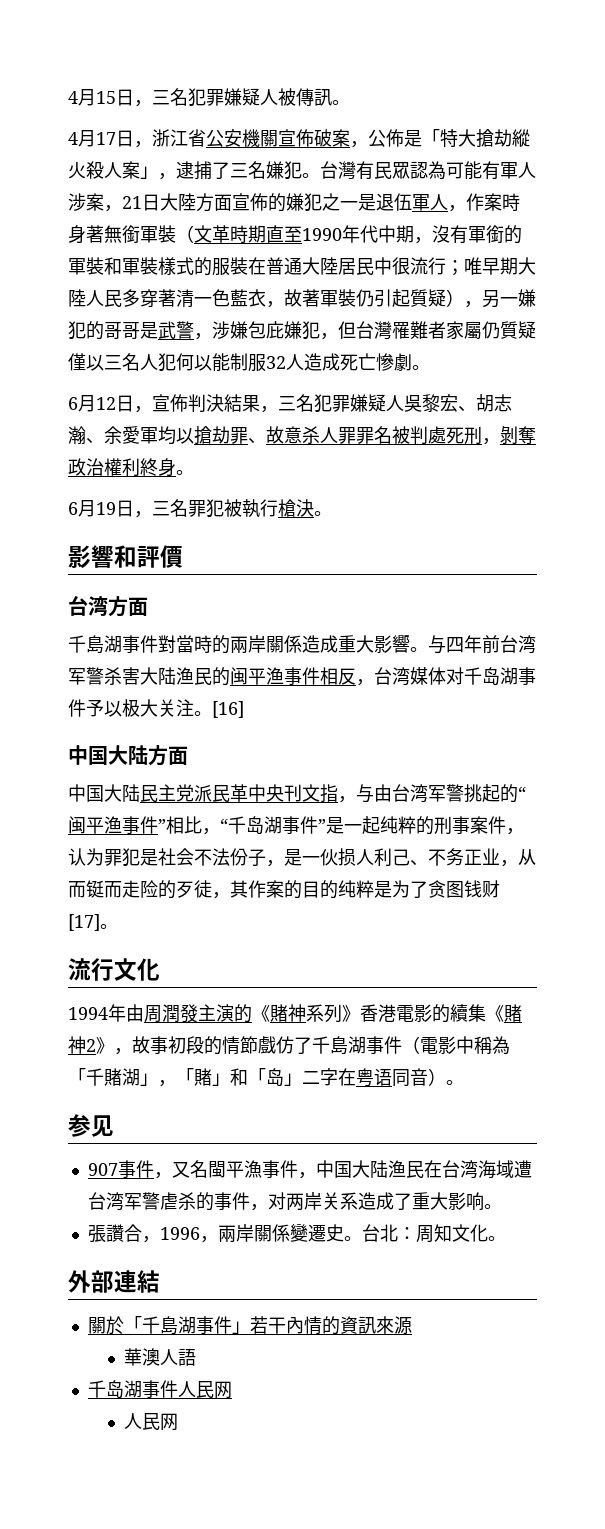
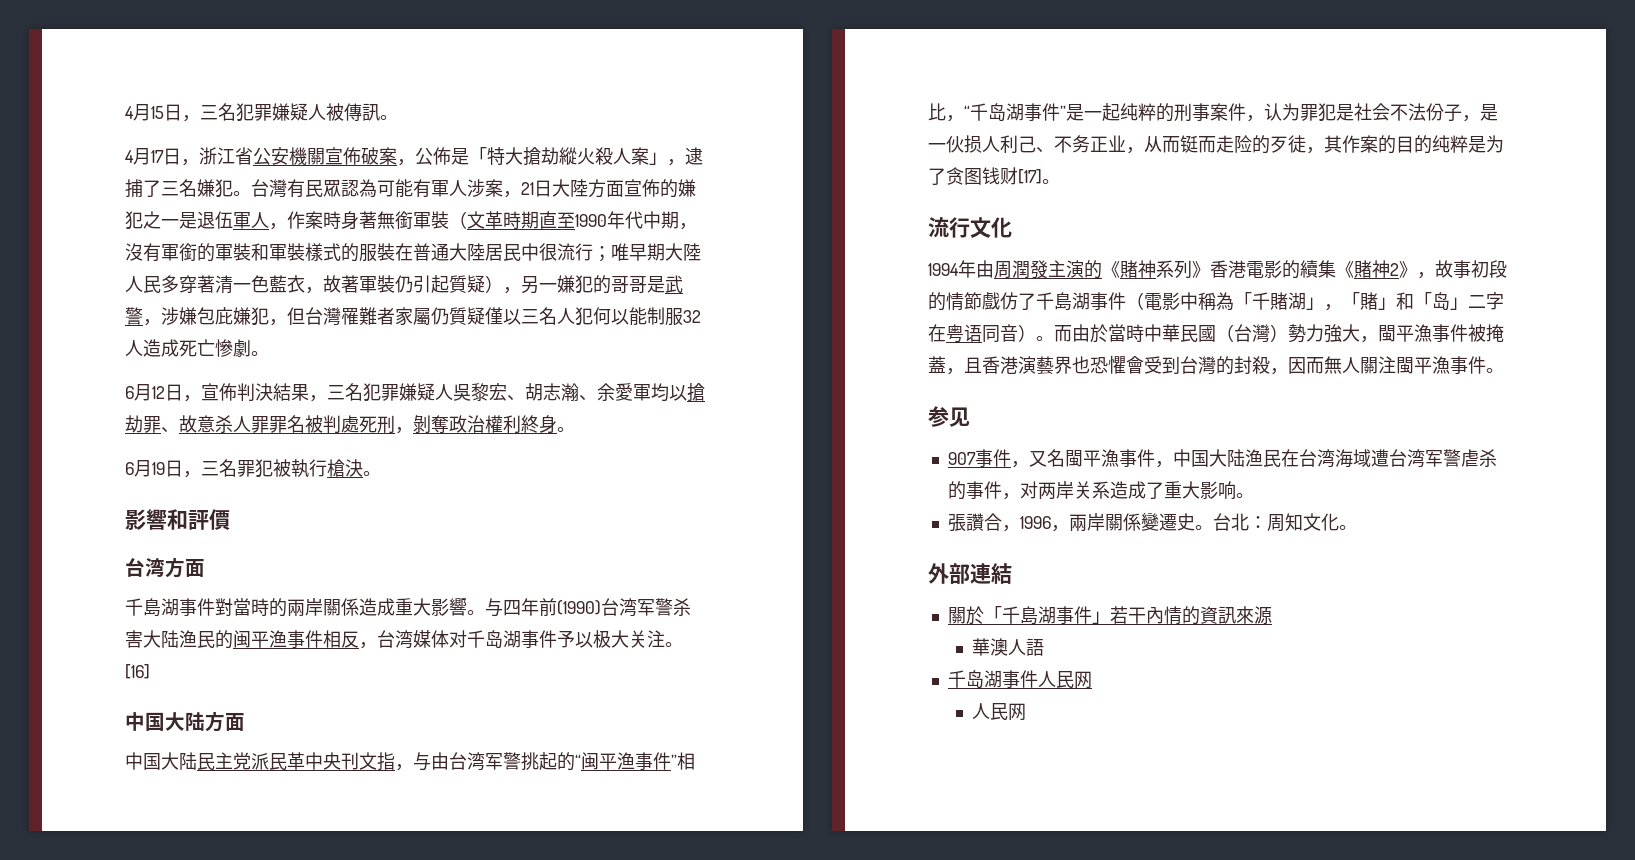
- 与四年前台湾军警杀害大陆渔民的闽平渔事件相反，台湾媒体对千岛湖事件予以极大关注。
+ 与四年前(1990)台湾军警杀害大陆渔民的闽平渔事件相反，台湾媒体对千岛湖事件予以极大关注。
+ 而由於當時中華民國（台灣）勢力強大，閩平漁事件被掩蓋，且香港演藝界也恐懼會受到台灣的封殺，因而無人關注閩平漁事件。

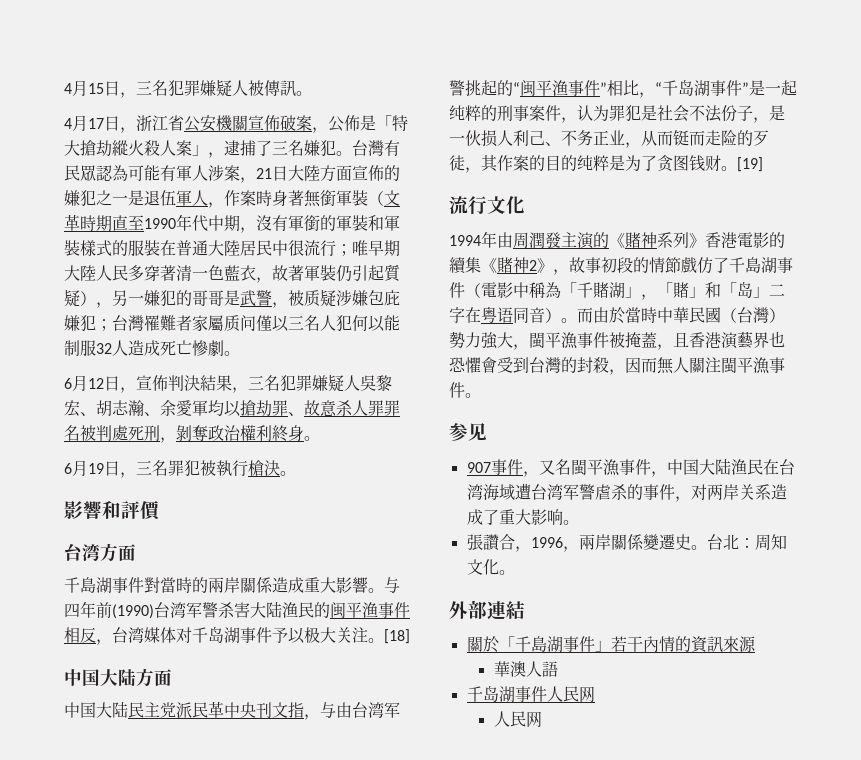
- 唯早期大陸人民多穿著清一色藍衣，故著軍裝仍引起質疑），另一嫌犯的哥哥是武警，涉嫌包庇嫌犯，但台灣罹難者家屬仍質疑僅以三名人犯何以能制服32人造成死亡慘劇。
+ 唯早期大陸人民多穿著清一色藍衣，故著軍裝仍引起質疑），另一嫌犯的哥哥是武警，被质疑涉嫌包庇嫌犯；台灣罹難者家屬质问僅以三名人犯何以能制服32人造成死亡慘劇。
- [16]
+ [18]
- 中国大陆民主党派民革中央刊文指，与由台湾军警挑起的“闽平渔事件”相比，“千岛湖事件”是一起纯粹的刑事案件，认为罪犯是社会不法份子，是一伙损人利己、不务正业，从而铤而走险的歹徒，其作案的目的纯粹是为了贪图钱财[17]。
+ 中国大陆民主党派民革中央刊文指，与由台湾军警挑起的“闽平渔事件”相比，“千岛湖事件”是一起纯粹的刑事案件，认为罪犯是社会不法份子，是一伙损人利己、不务正业，从而铤而走险的歹徒，其作案的目的纯粹是为了贪图钱财。[19]

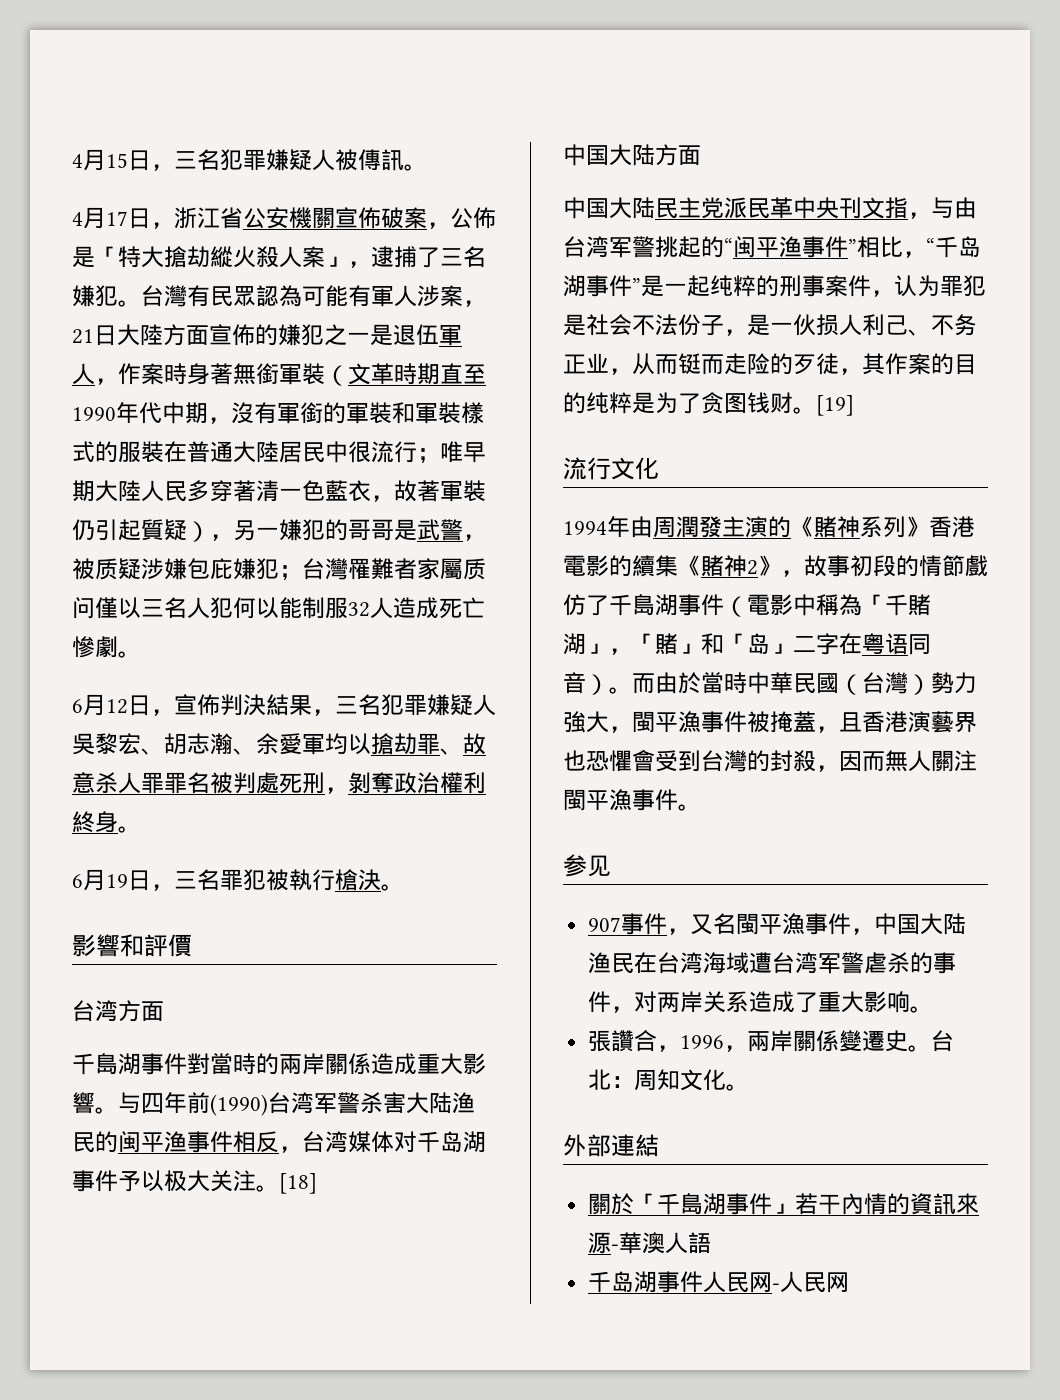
- 關於「千島湖事件」若干內情的資訊來源
- 華澳人語
+ 關於「千島湖事件」若干內情的資訊來源-華澳人語
- 千岛湖事件人民网
- 人民网
+ 千岛湖事件人民网-人民网

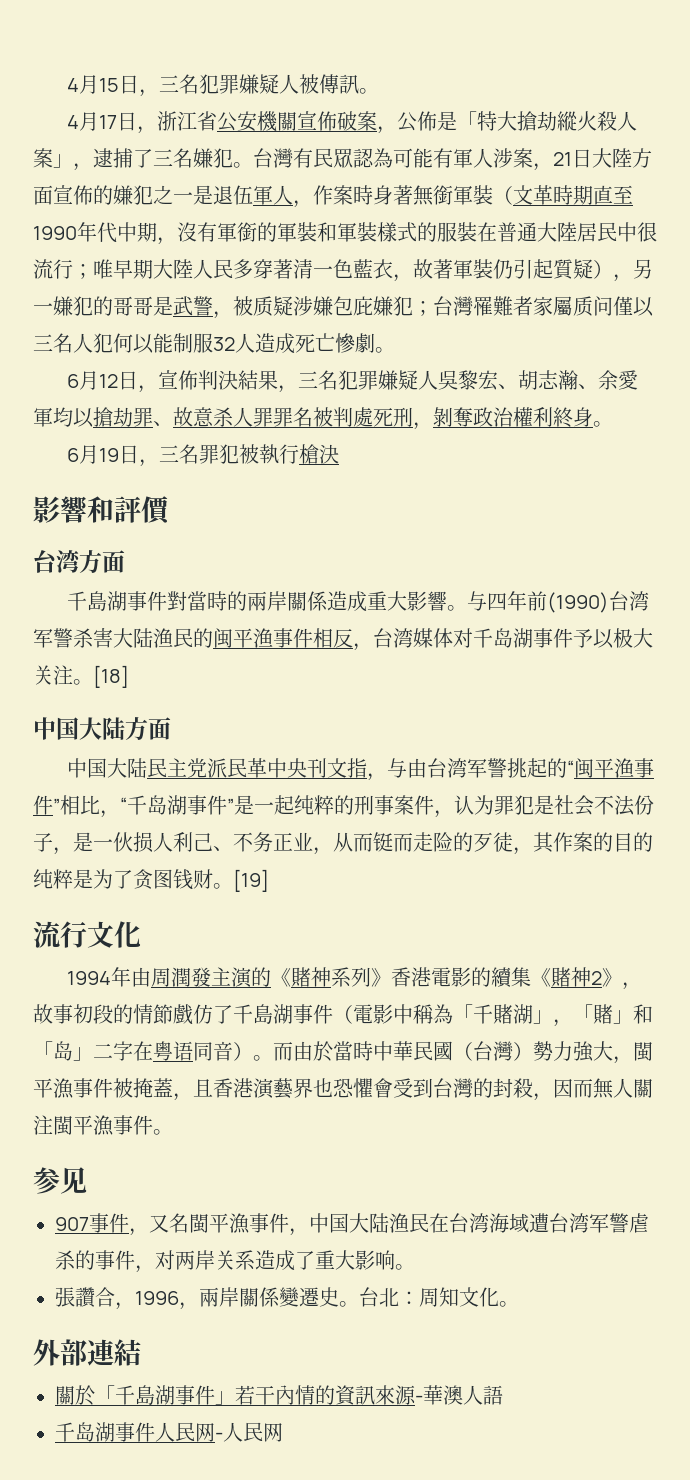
- 6月19日，三名罪犯被執行槍決。
+ 6月19日，三名罪犯被執行槍決

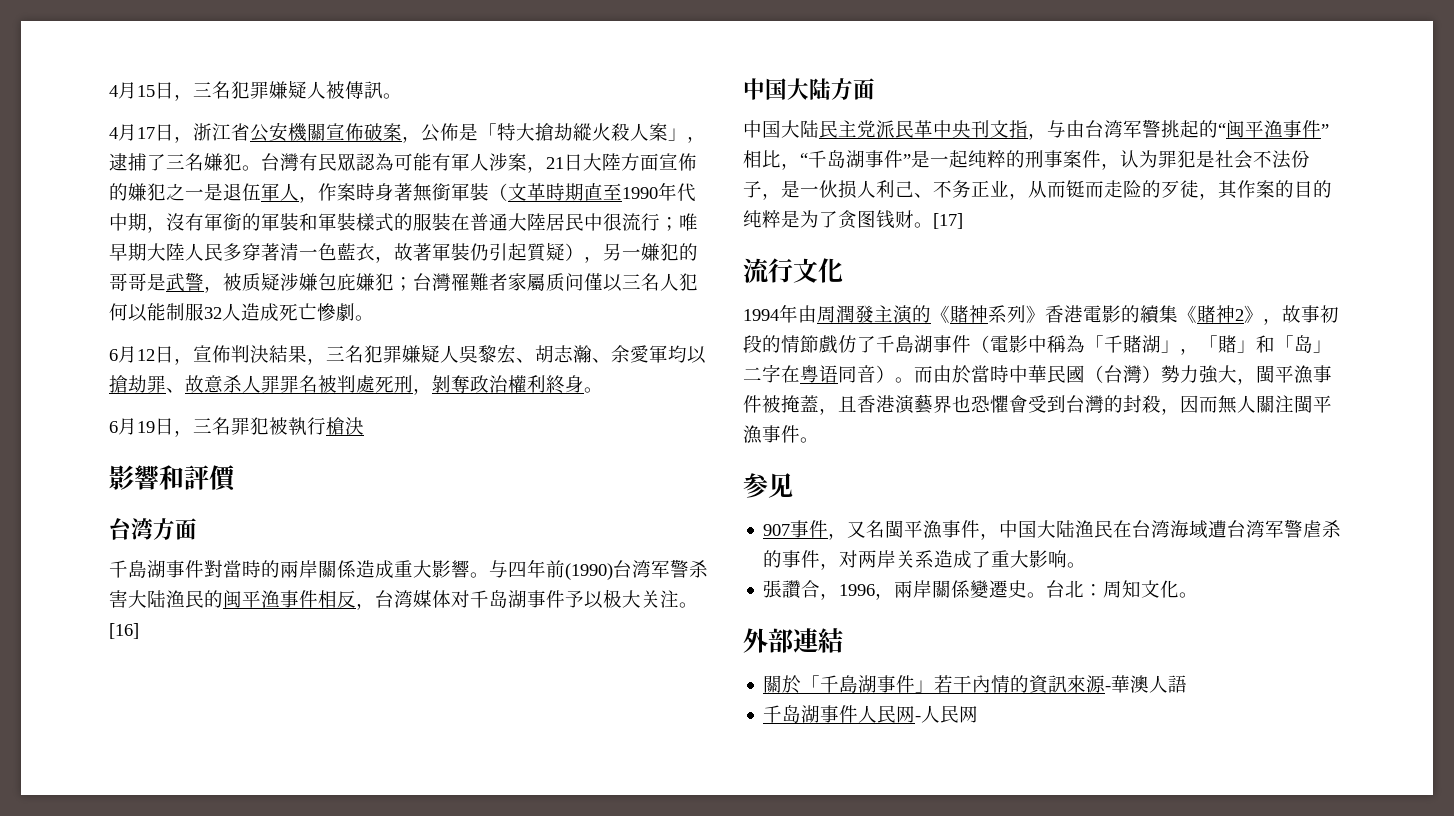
- [18]
+ [16]
- [19]
+ [17]

